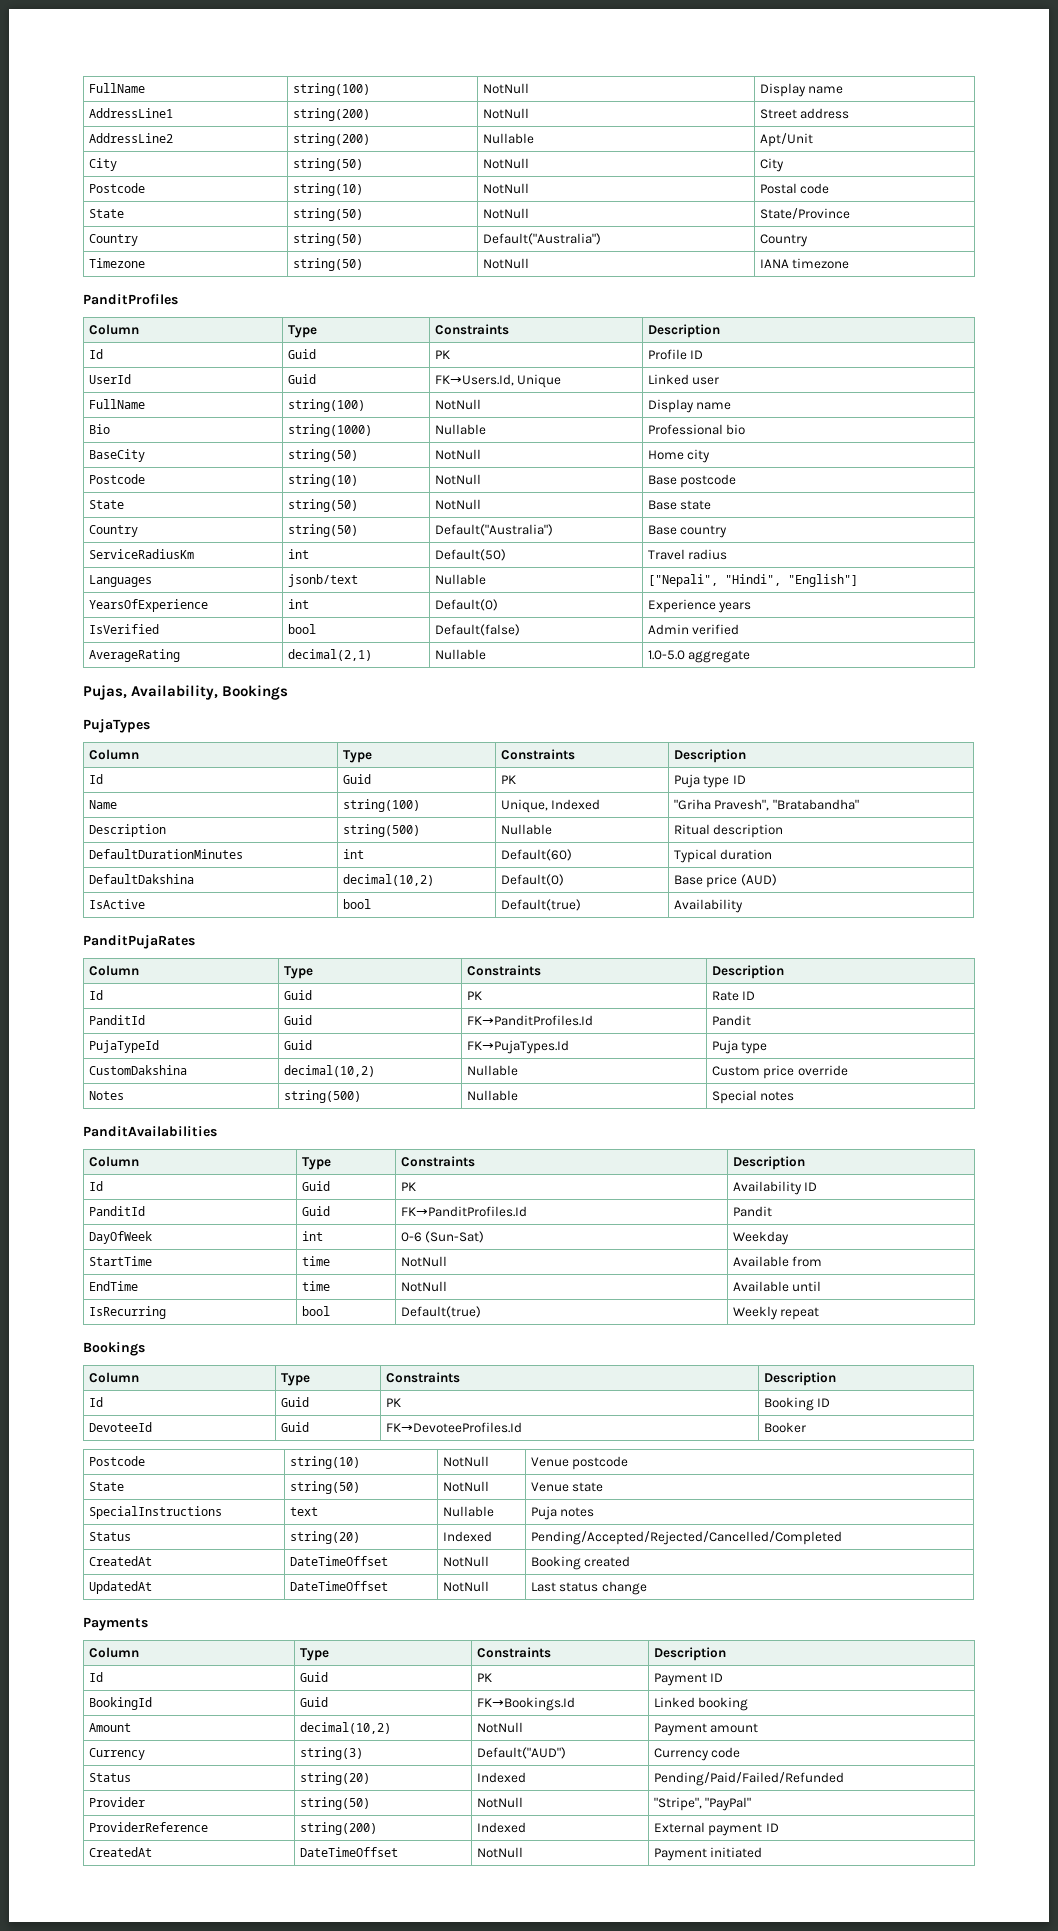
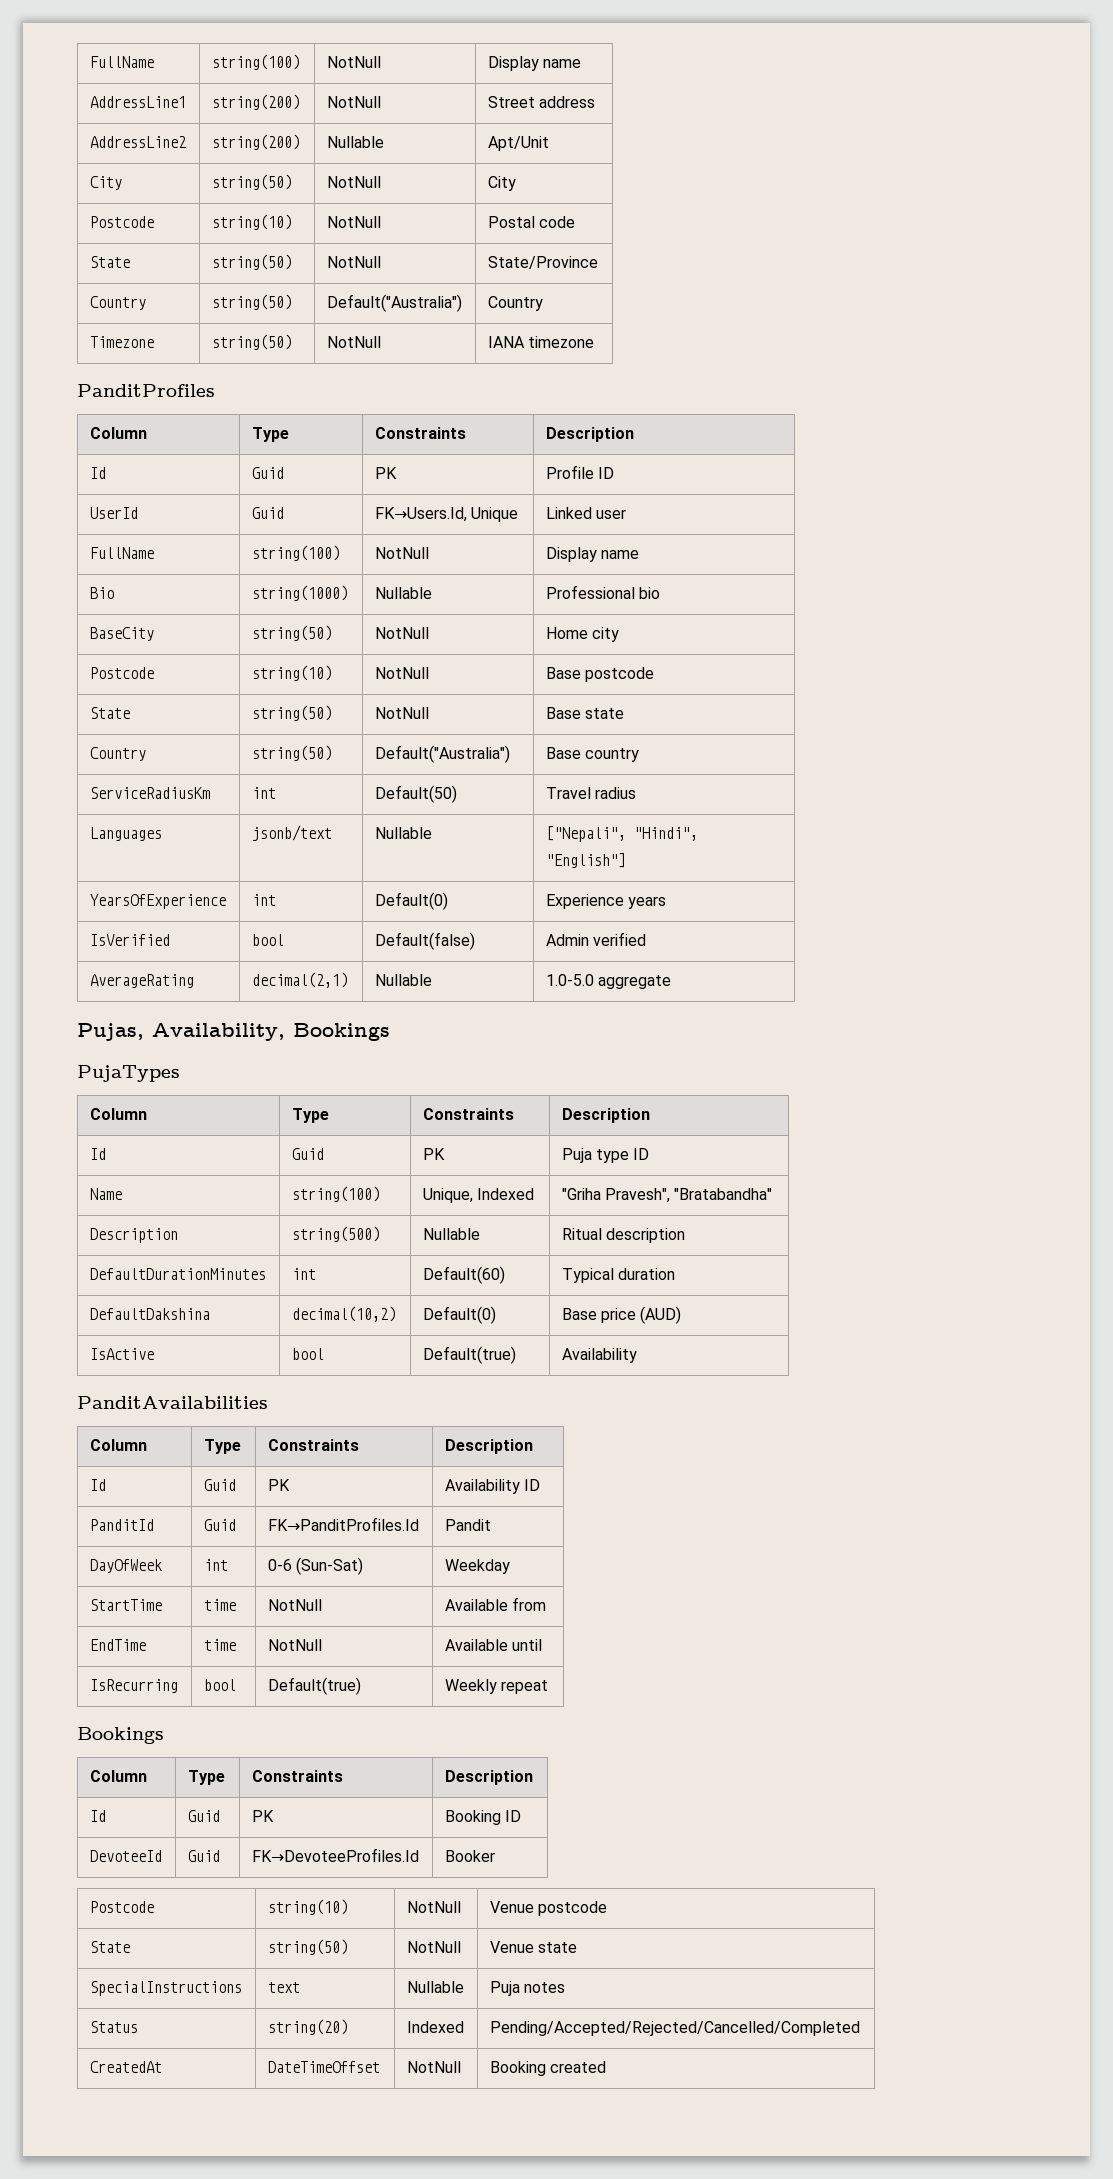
- PanditPujaRates
- Column | Type | Constraints | Description
- Id | Guid | PK | Rate ID
- PanditId | Guid | FK→PanditProfiles.Id | Pandit
- PujaTypeId | Guid | FK→PujaTypes.Id | Puja type
- CustomDakshina | decimal(10,2) | Nullable | Custom price override
- Notes | string(500) | Nullable | Special notes
- UpdatedAt | DateTimeOffset | NotNull | Last status change
- Payments
- Column | Type | Constraints | Description
- Id | Guid | PK | Payment ID
- BookingId | Guid | FK→Bookings.Id | Linked booking
- Amount | decimal(10,2) | NotNull | Payment amount
- Currency | string(3) | Default("AUD") | Currency code
- Status | string(20) | Indexed | Pending/Paid/Failed/Refunded
- Provider | string(50) | NotNull | "Stripe", "PayPal"
- ProviderReference | string(200) | Indexed | External payment ID
- CreatedAt | DateTimeOffset | NotNull | Payment initiated

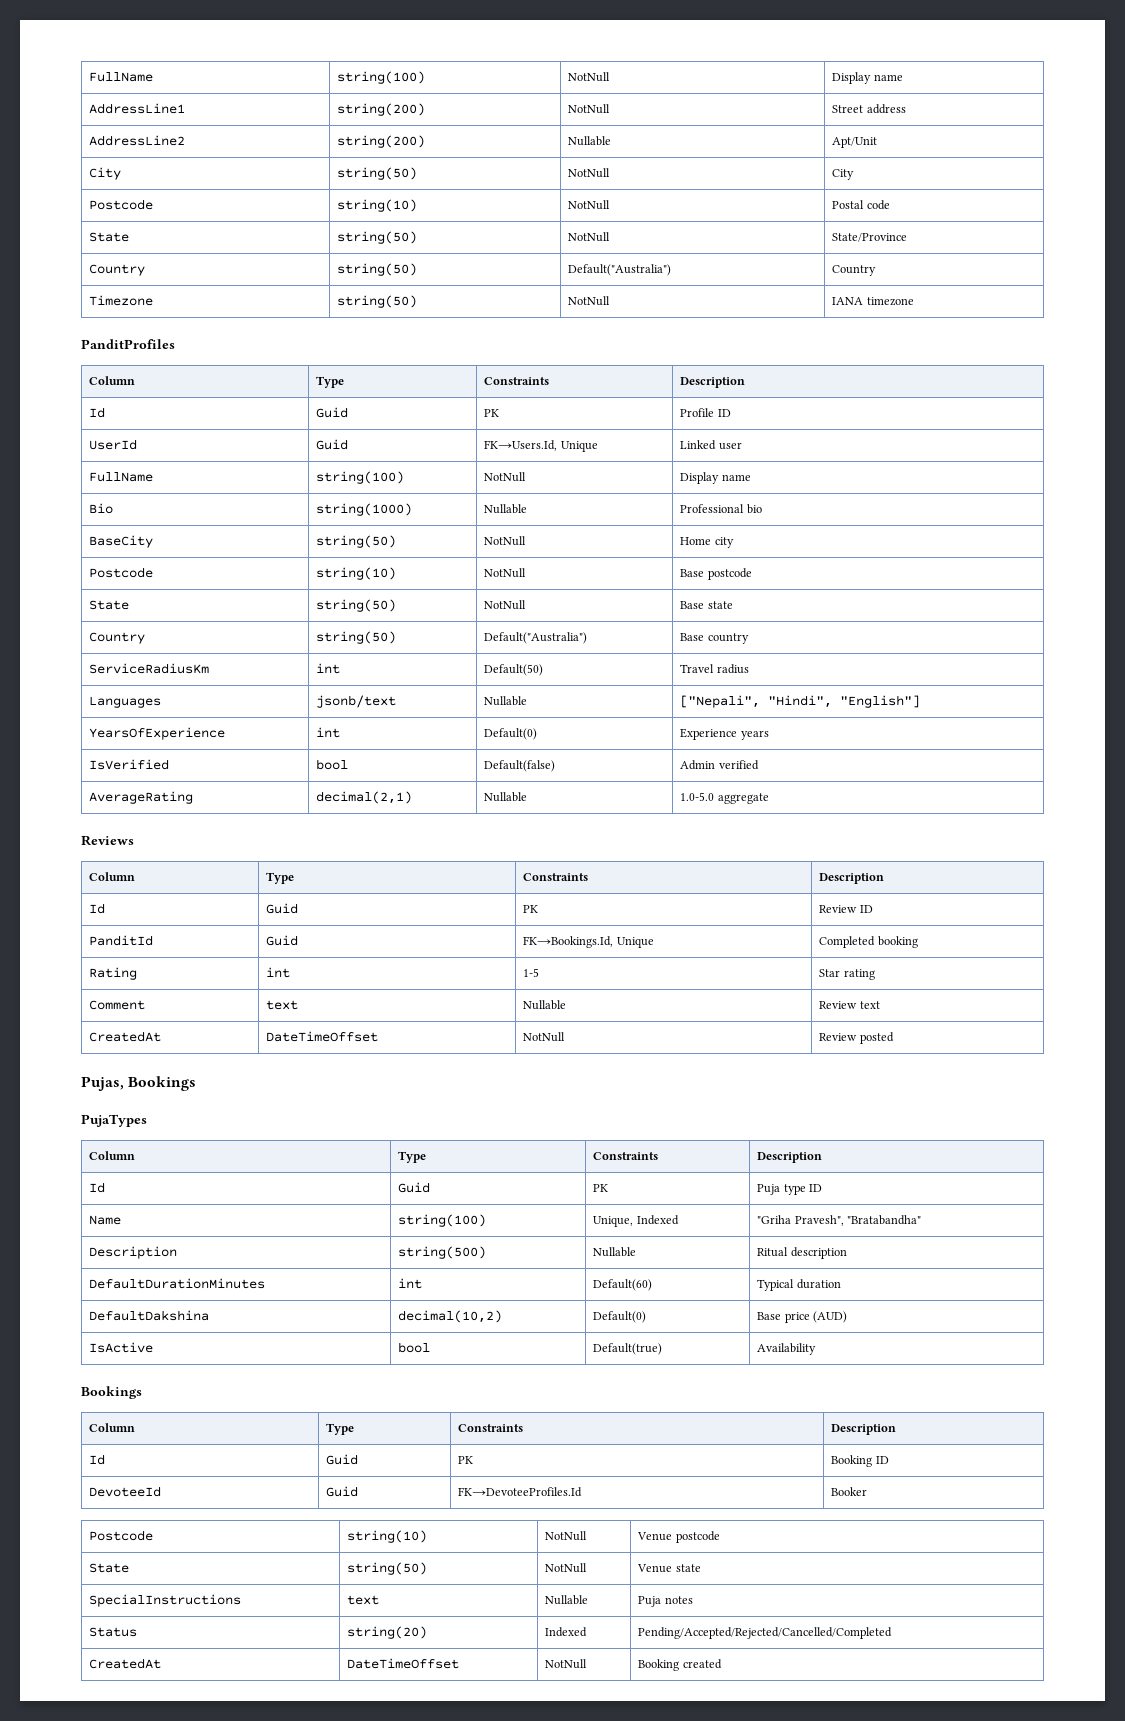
+ Reviews
+ Column | Type | Constraints | Description
+ Id | Guid | PK | Review ID
+ PanditId | Guid | FK→Bookings.Id, Unique | Completed booking
+ Rating | int | 1-5 | Star rating
+ Comment | text | Nullable | Review text
+ CreatedAt | DateTimeOffset | NotNull | Review posted
- Pujas, Availability, Bookings
+ Pujas, Bookings
- PanditAvailabilities
- Column | Type | Constraints | Description
- Id | Guid | PK | Availability ID
- PanditId | Guid | FK→PanditProfiles.Id | Pandit
- DayOfWeek | int | 0-6 (Sun-Sat) | Weekday
- StartTime | time | NotNull | Available from
- EndTime | time | NotNull | Available until
- IsRecurring | bool | Default(true) | Weekly repeat

